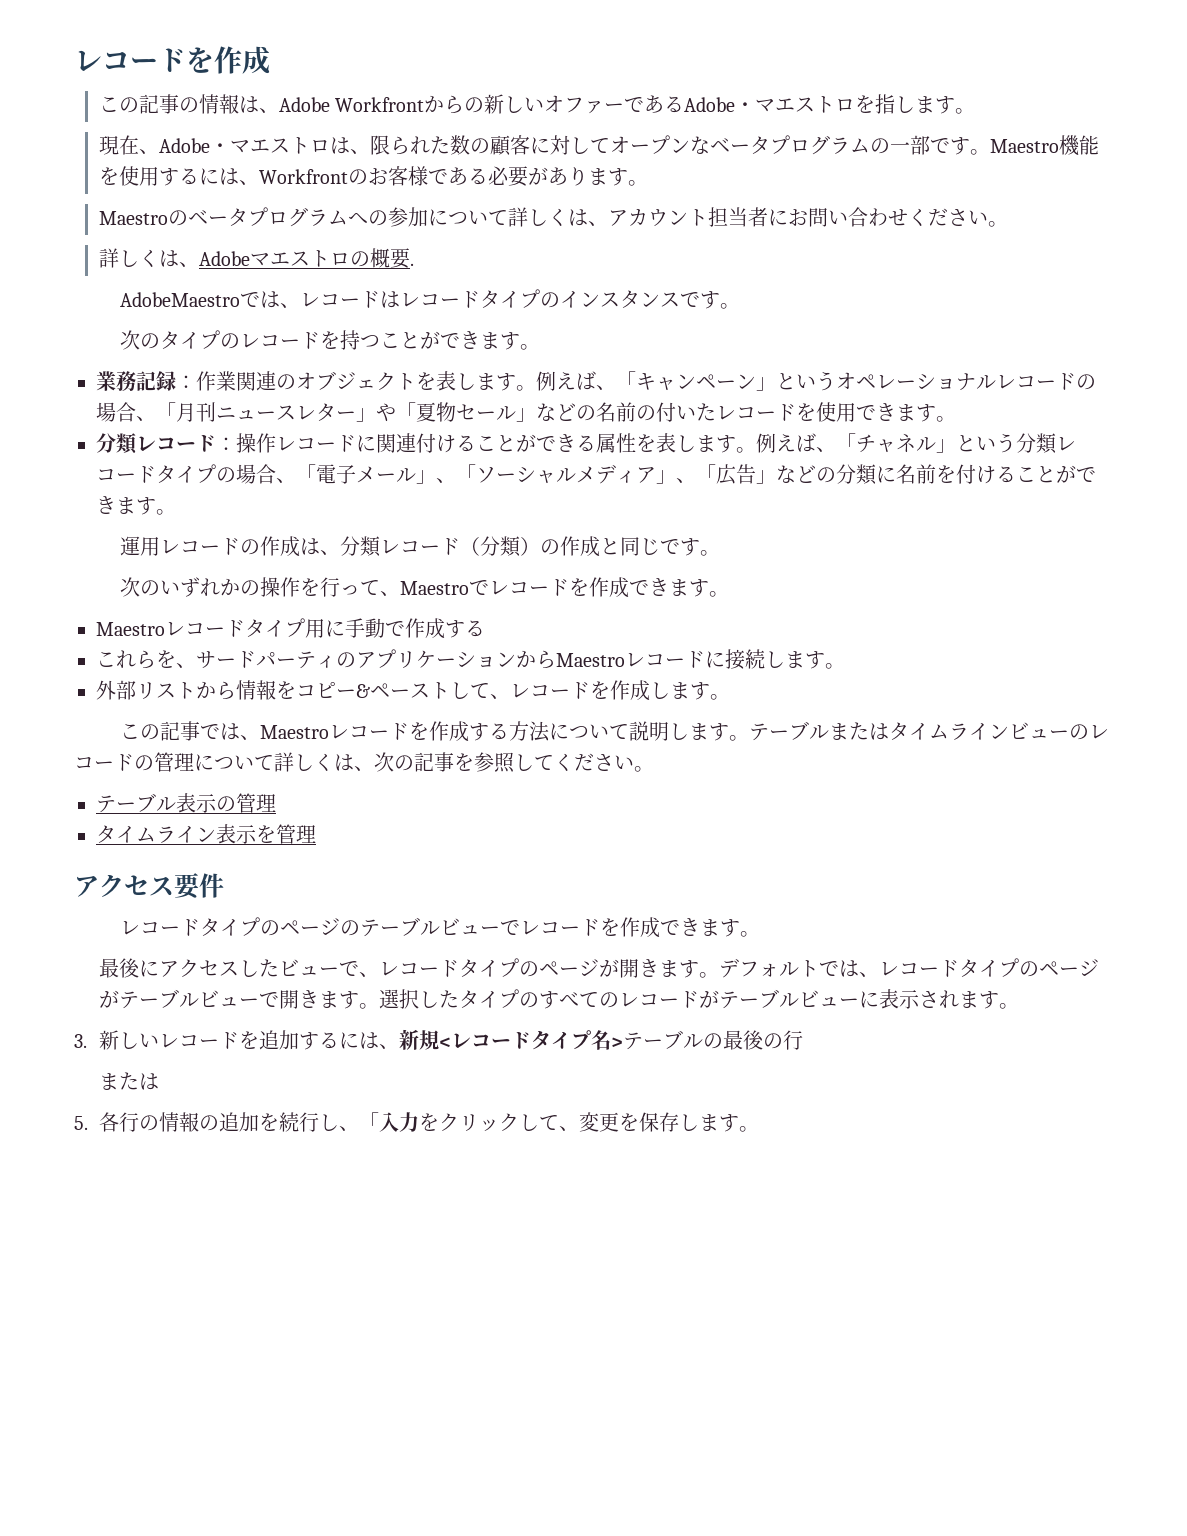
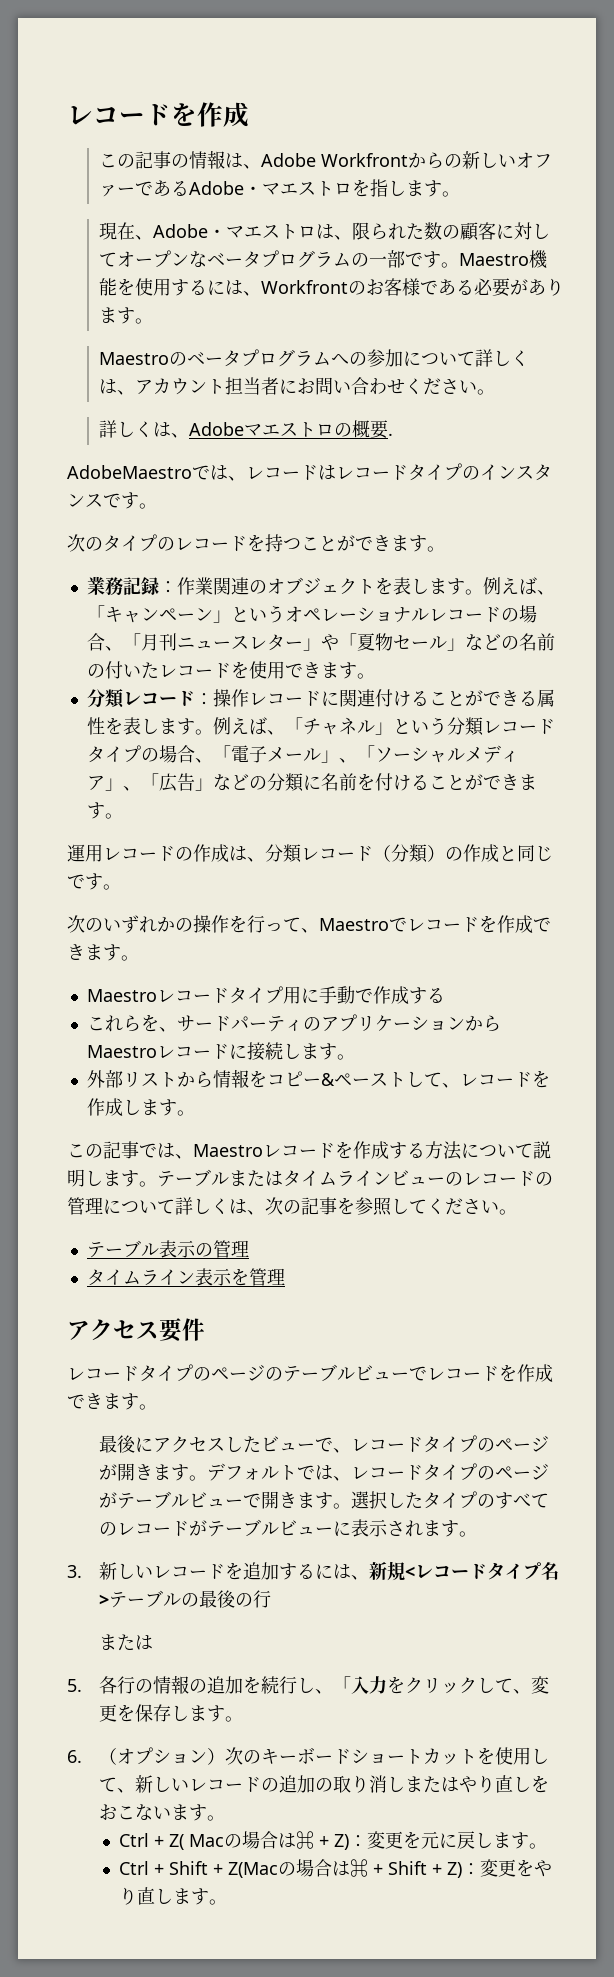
+ 6.（オプション）次のキーボードショートカットを使用して、新しいレコードの追加の取り消しまたはやり直しをおこないます。
+ Ctrl + Z( Macの場合は⌘ + Z)：変更を元に戻します。
+ Ctrl + Shift + Z(Macの場合は⌘ + Shift + Z)：変更をやり直します。

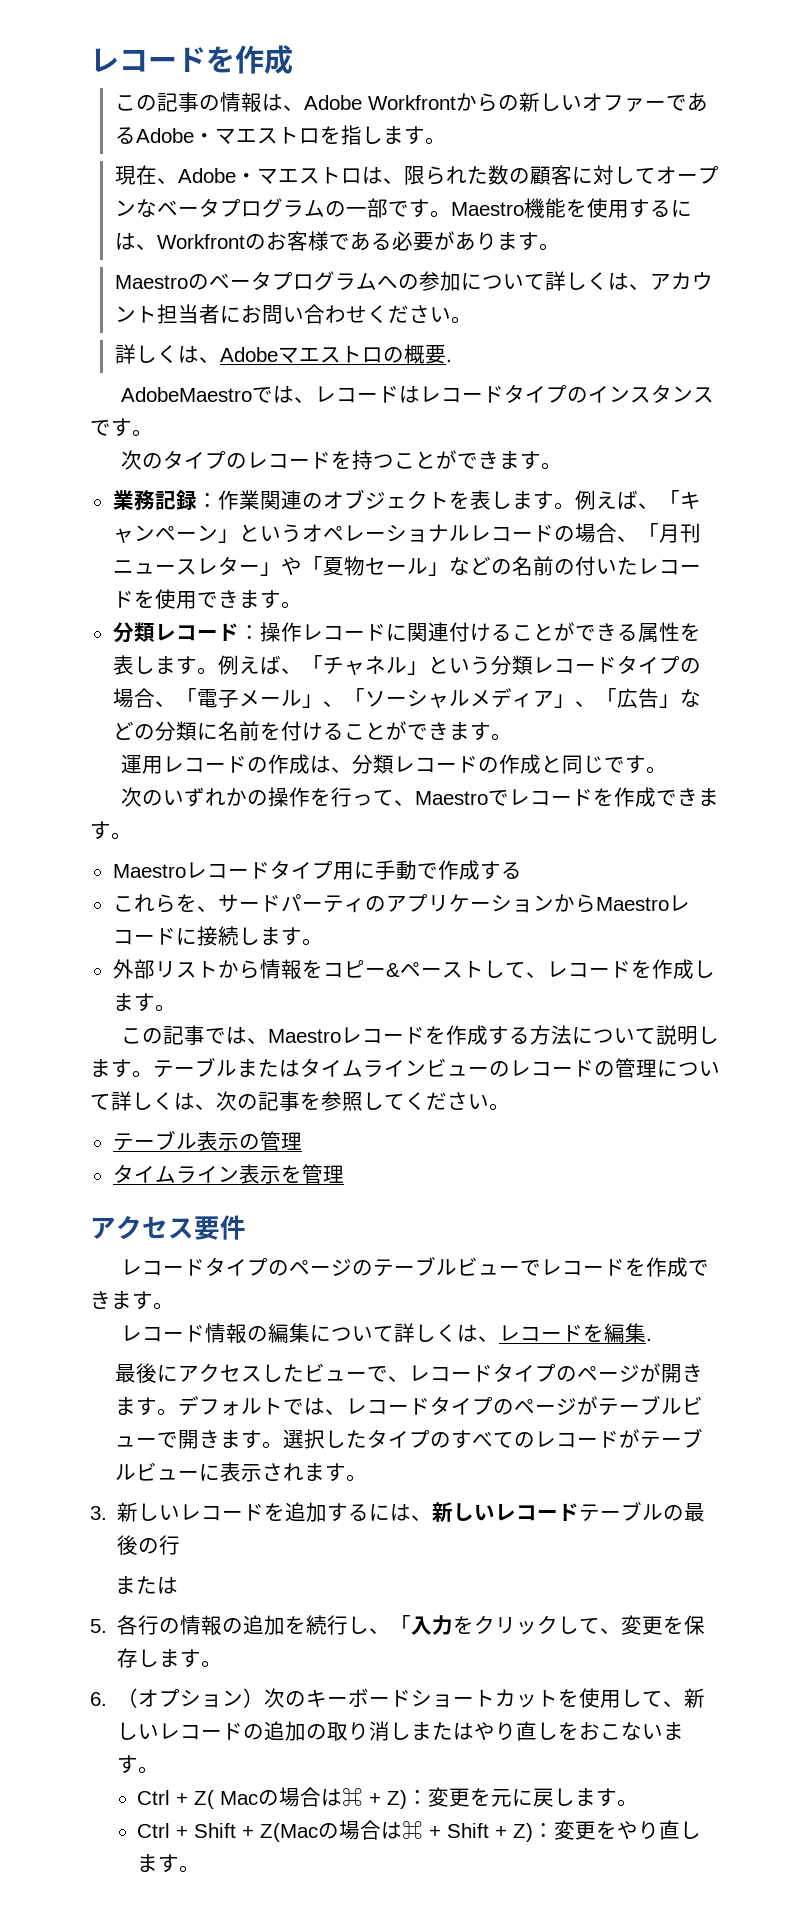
- 運用レコードの作成は、分類レコード（分類）の作成と同じです。
+ 運用レコードの作成は、分類レコードの作成と同じです。
+ レコード情報の編集について詳しくは、レコードを編集.
- 3.新しいレコードを追加するには、新規<レコードタイプ名>テーブルの最後の行
+ 3.新しいレコードを追加するには、新しいレコードテーブルの最後の行

